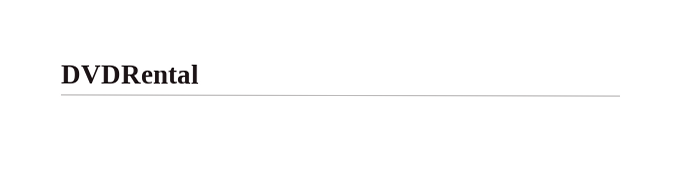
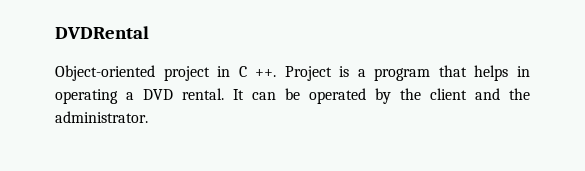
+ Object-oriented project in C ++. Project is a program that helps in operating a DVD rental. It can be operated by the client and the administrator.

